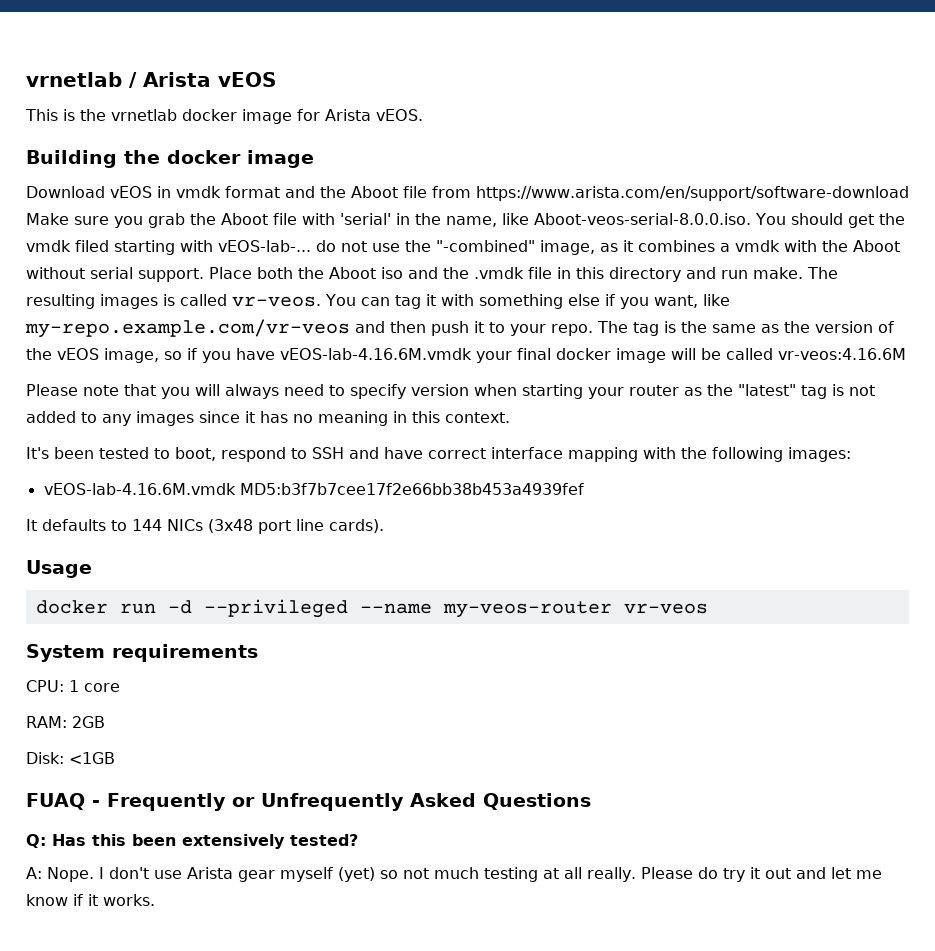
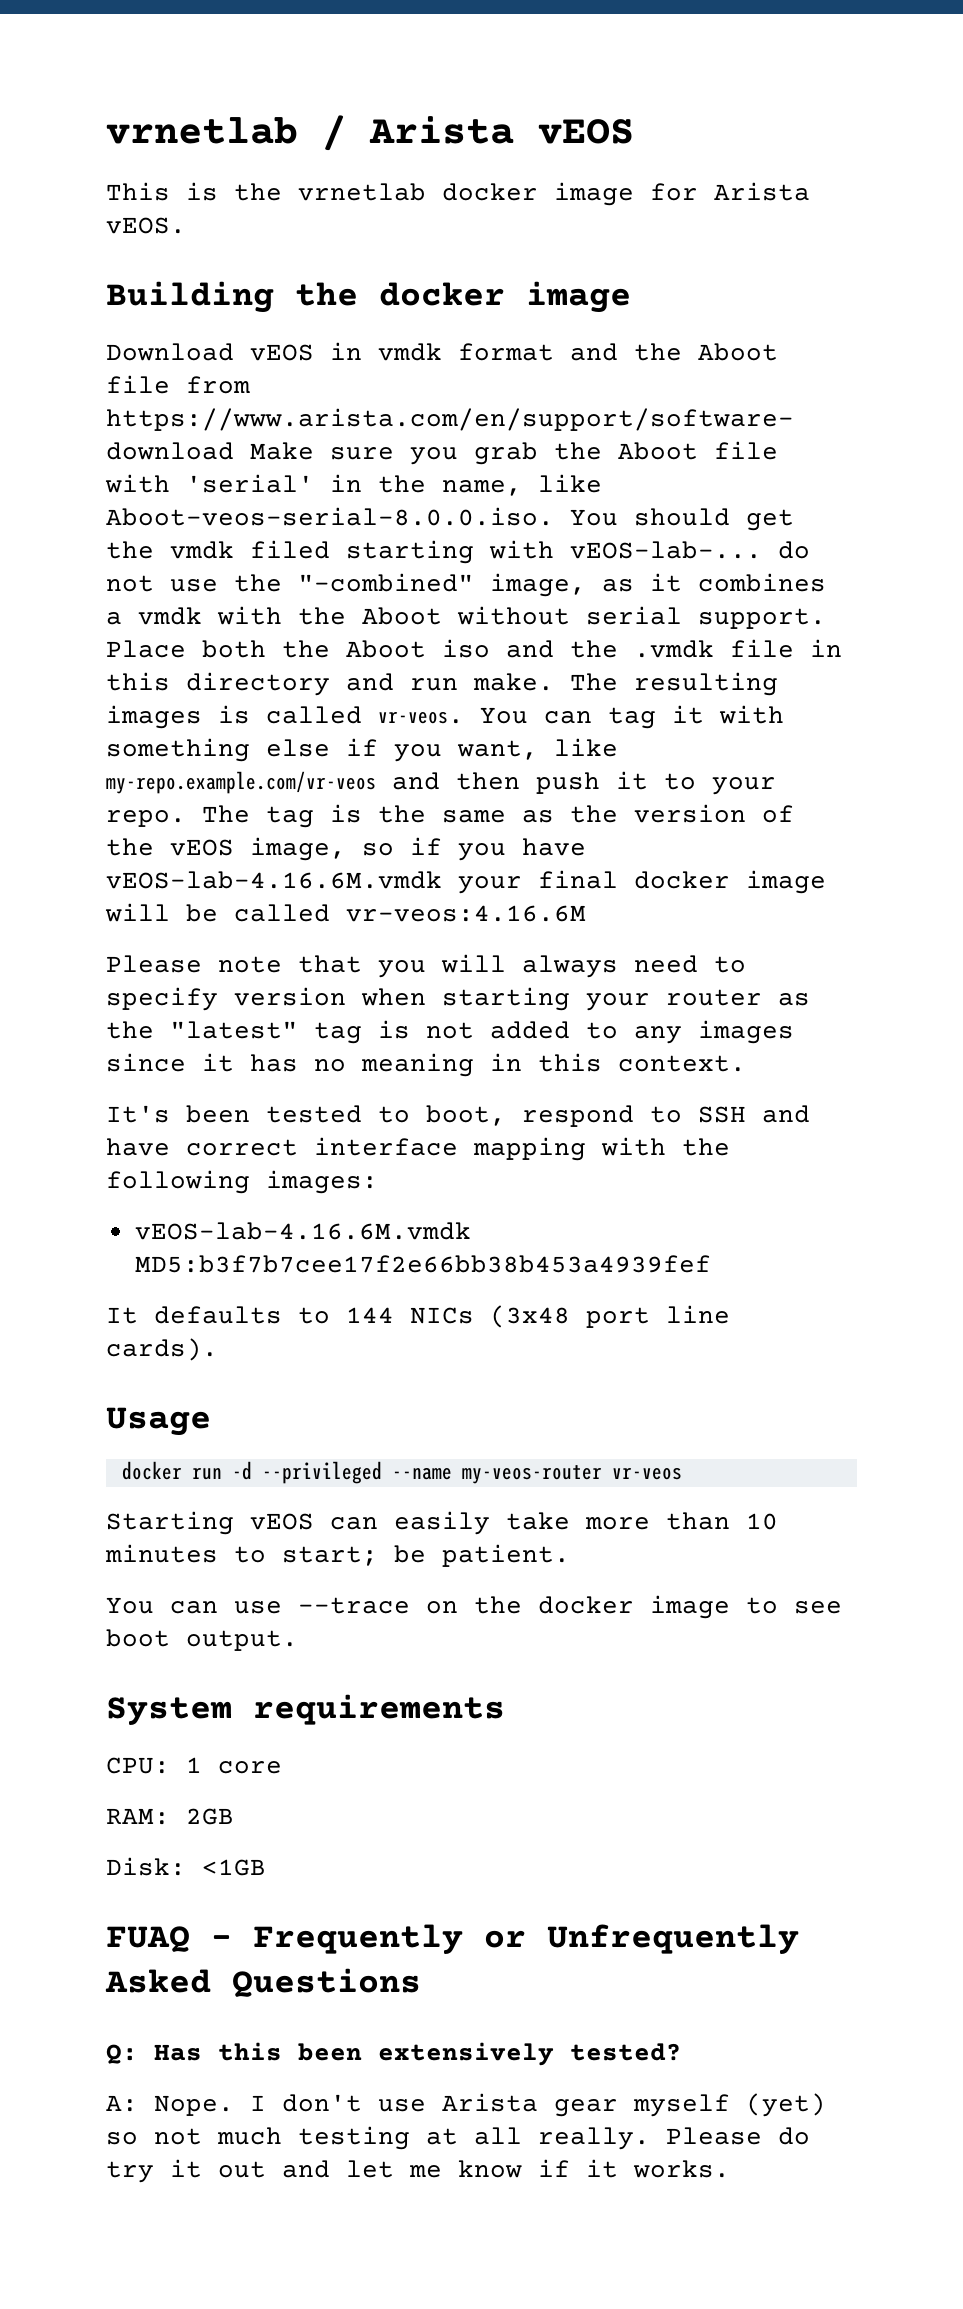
+ Starting vEOS can easily take more than 10 minutes to start; be patient.
+ You can use --trace on the docker image to see boot output.

